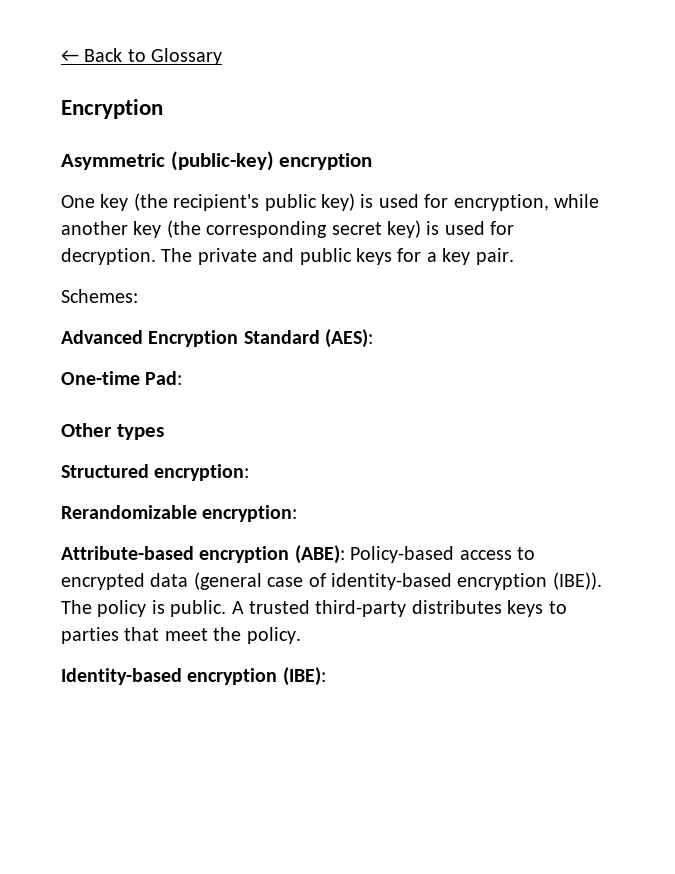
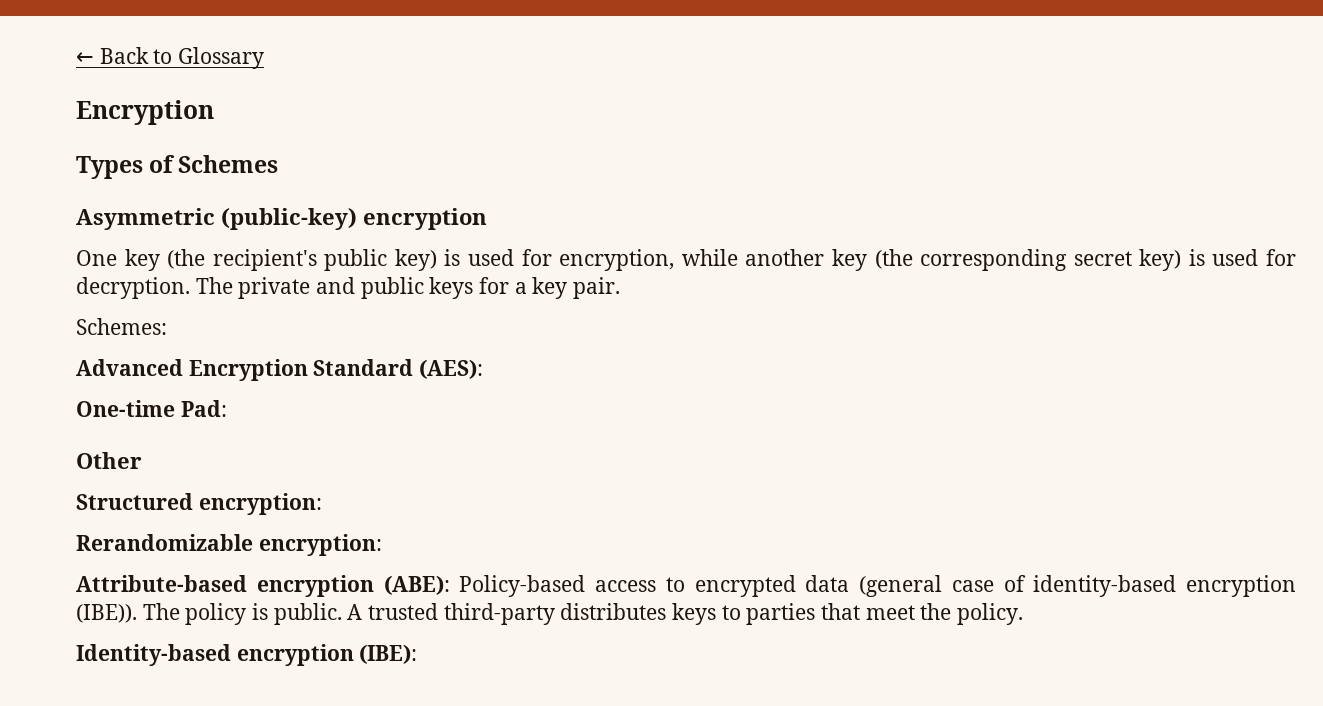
+ Types of Schemes
- Other types
+ Other

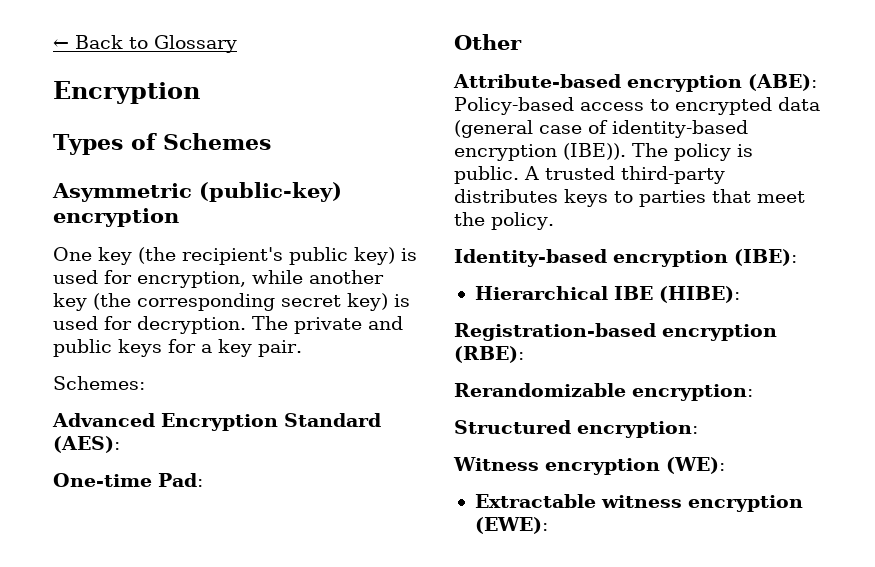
- Structured encryption:
- Rerandomizable encryption:
+ Hierarchical IBE (HIBE):
+ Registration-based encryption (RBE):
+ Rerandomizable encryption:
+ Structured encryption:
+ Witness encryption (WE):
+ Extractable witness encryption (EWE):

